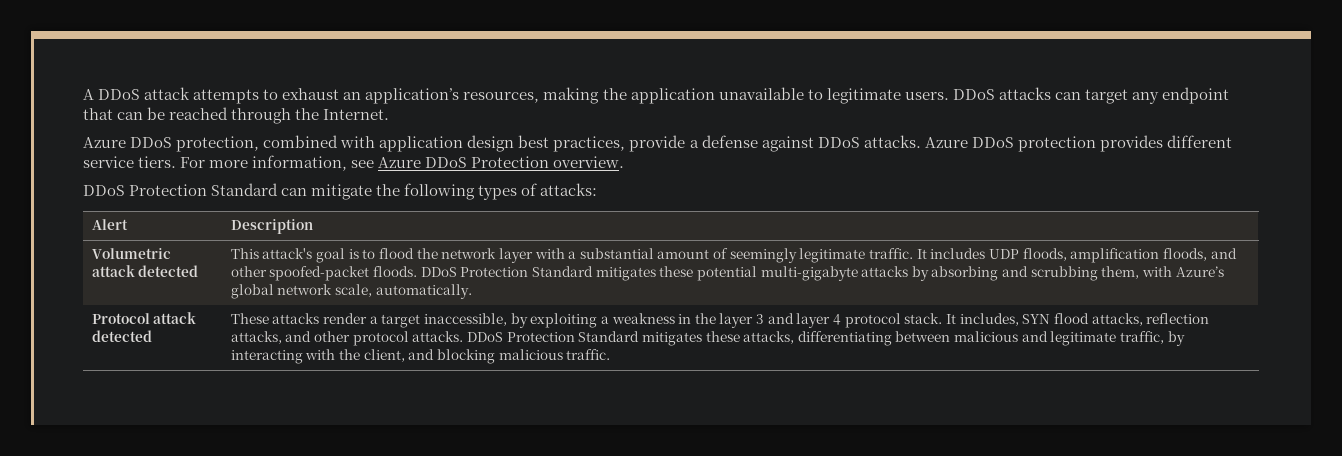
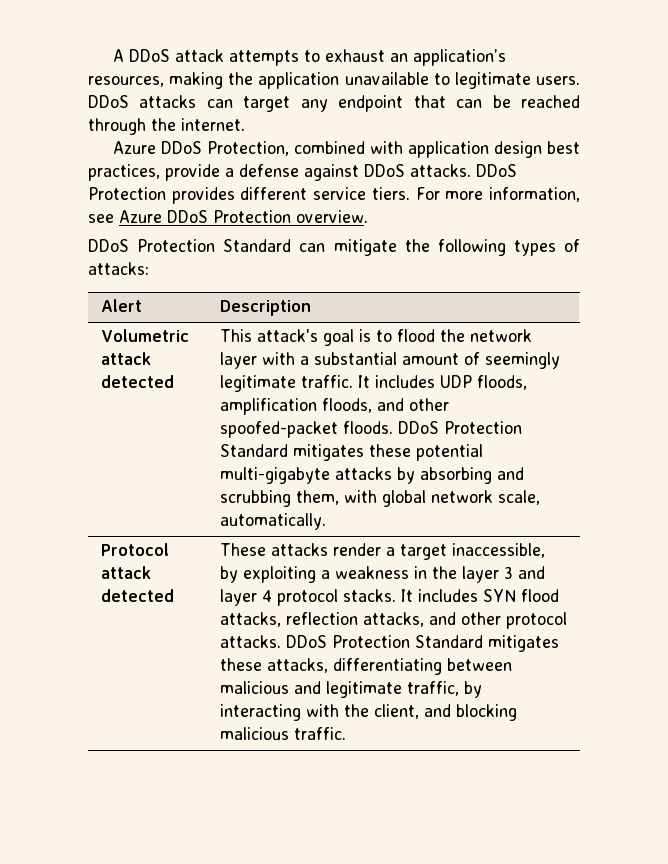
- DDoS attacks can target any endpoint that can be reached through the Internet.
- Azure DDoS protection, combined with application design best practices, provide a defense against DDoS attacks.
+ DDoS attacks can target any endpoint that can be reached through the internet.
+ Azure DDoS Protection, combined with application design best practices, provide a defense against DDoS attacks.
- Azure DDoS protection provides different service tiers.
+ DDoS Protection provides different service tiers.
- DDoS Protection Standard mitigates these potential multi-gigabyte attacks by absorbing and scrubbing them, with Azure’s global network scale, automatically.
+ DDoS Protection Standard mitigates these potential multi-gigabyte attacks by absorbing and scrubbing them, with global network scale, automatically.
- These attacks render a target inaccessible, by exploiting a weakness in the layer 3 and layer 4 protocol stack. It includes, SYN flood attacks, reflection attacks, and other protocol attacks.
+ These attacks render a target inaccessible, by exploiting a weakness in the layer 3 and layer 4 protocol stacks. It includes SYN flood attacks, reflection attacks, and other protocol attacks.

